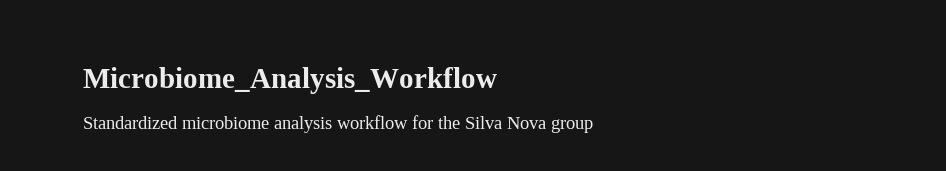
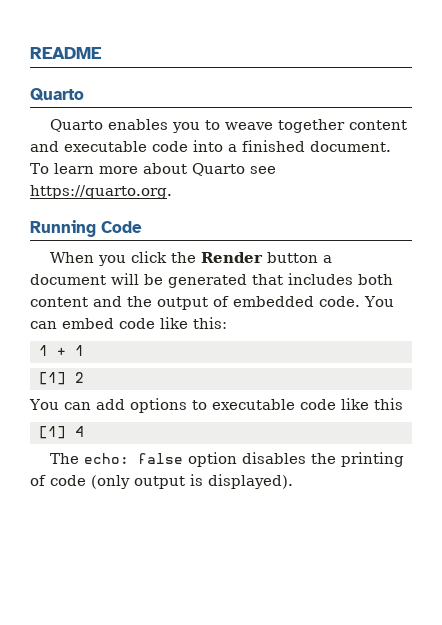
- Microbiome_Analysis_Workflow
- Standardized microbiome analysis workflow for the Silva Nova group
+ README
+ Quarto
+ Quarto enables you to weave together content and executable code into a finished document. To learn more about Quarto see https://quarto.org.
+ Running Code
+ When you click the Render button a document will be generated that includes both content and the output of embedded code. You can embed code like this:
+ 1 + 1
+ [1] 2
+ You can add options to executable code like this
+ [1] 4
+ The echo: false option disables the printing of code (only output is displayed).

